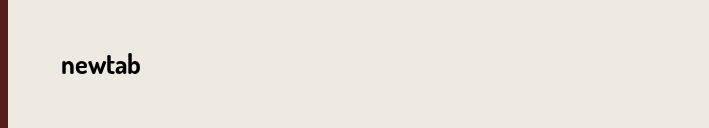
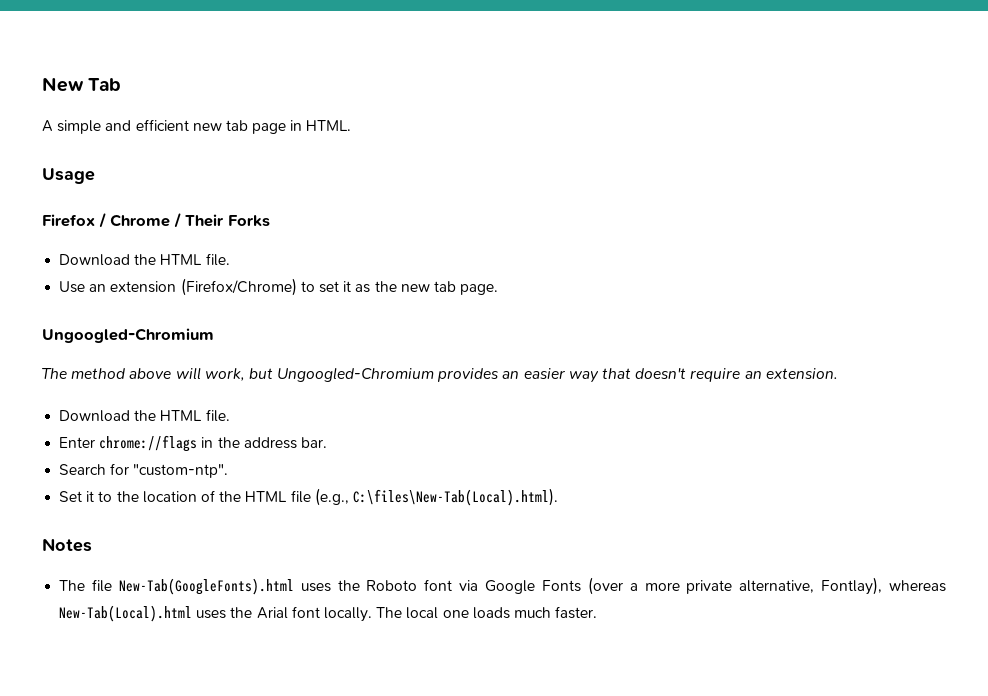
- newtab
+ New Tab
+ A simple and efficient new tab page in HTML.
+ Usage
+ Firefox / Chrome / Their Forks
+ Download the HTML file.
+ Use an extension (Firefox/Chrome) to set it as the new tab page.
+ Ungoogled-Chromium
+ The method above will work, but Ungoogled-Chromium provides an easier way that doesn't require an extension.
+ Download the HTML file.
+ Enter chrome://flags in the address bar.
+ Search for "custom-ntp".
+ Set it to the location of the HTML file (e.g., C:\files\New-Tab(Local).html).
+ Notes
+ The file New-Tab(GoogleFonts).html uses the Roboto font via Google Fonts (over a more private alternative, Fontlay), whereas New-Tab(Local).html uses the Arial font locally. The local one loads much faster.

